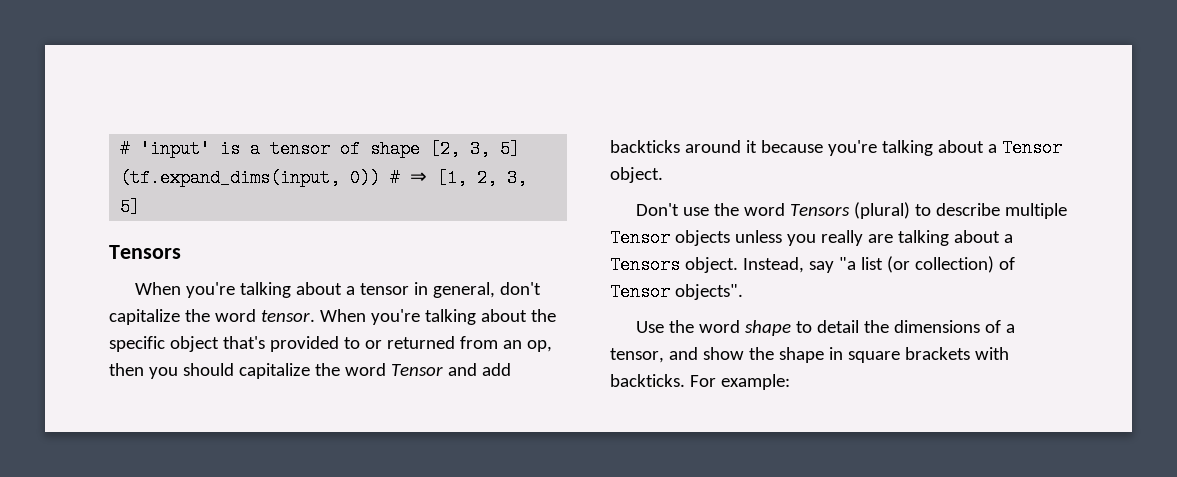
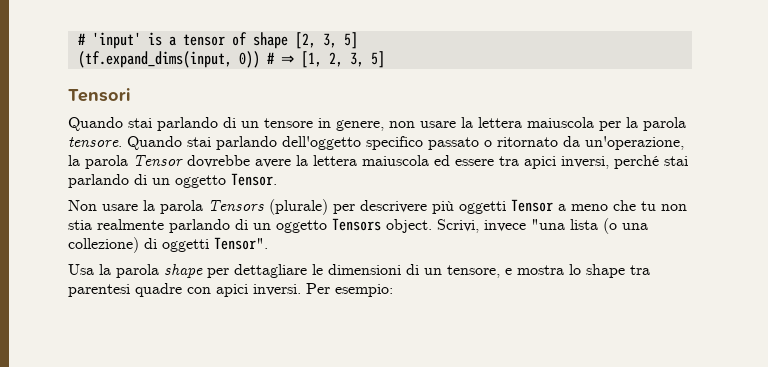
  (tf.expand_dims(input, 0)) # ⇒ [1, 2, 3, 5]
- Tensors
- When you're talking about a tensor in general, don't capitalize the word tensor. When you're talking about the specific object that's provided to or returned from an op, then you should capitalize the word Tensor and add backticks around it because you're talking about a Tensor object.
- Don't use the word Tensors (plural) to describe multiple Tensor objects unless you really are talking about a Tensors object. Instead, say "a list (or collection) of Tensor objects".
- Use the word shape to detail the dimensions of a tensor, and show the shape in square brackets with backticks. For example:
+ Tensori
+ Quando stai parlando di un tensore in genere, non usare la lettera maiuscola per la parola tensore. Quando stai parlando dell'oggetto specifico passato o ritornato da un'operazione, la parola Tensor dovrebbe avere la lettera maiuscola ed essere tra apici inversi, perché stai parlando di un oggetto Tensor.
+ Non usare la parola Tensors (plurale) per descrivere più oggetti Tensor a meno che tu non stia realmente parlando di un oggetto Tensors object. Scrivi, invece "una lista (o una collezione) di oggetti Tensor".
+ Usa la parola shape per dettagliare le dimensioni di un tensore, e mostra lo shape tra parentesi quadre con apici inversi. Per esempio:

